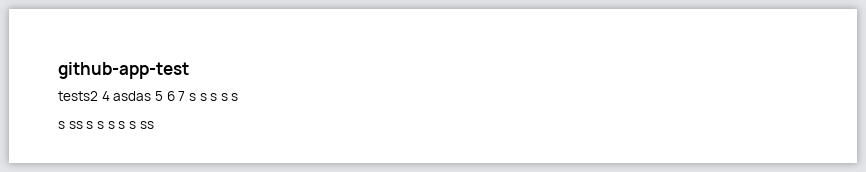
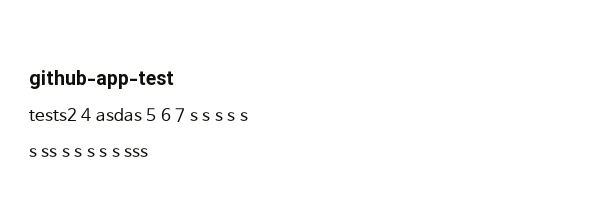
- s ss s s s s s ss
+ s ss s s s s s sss

